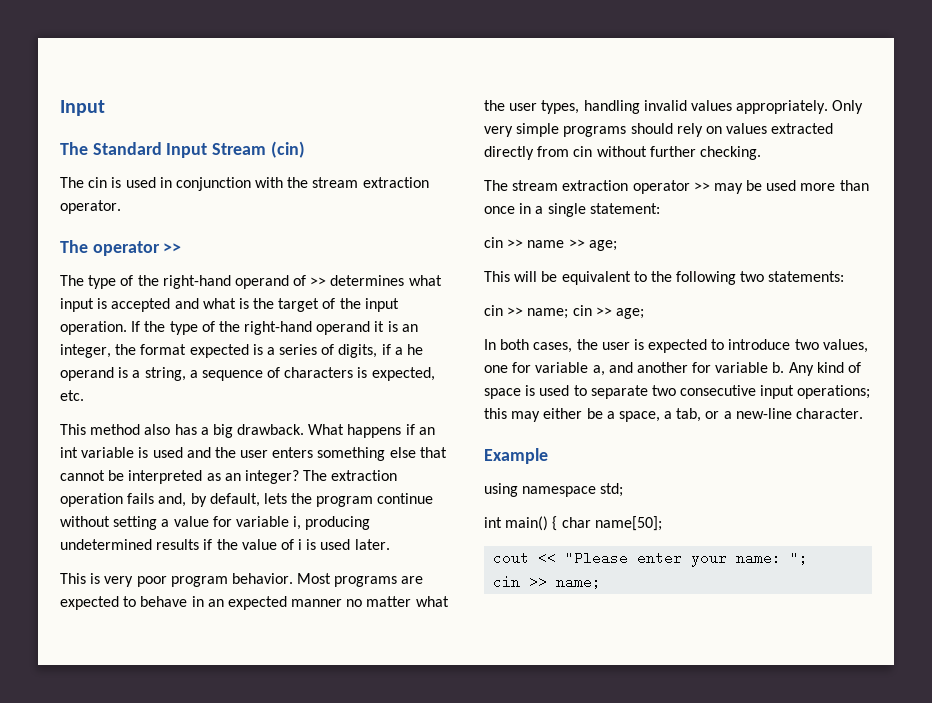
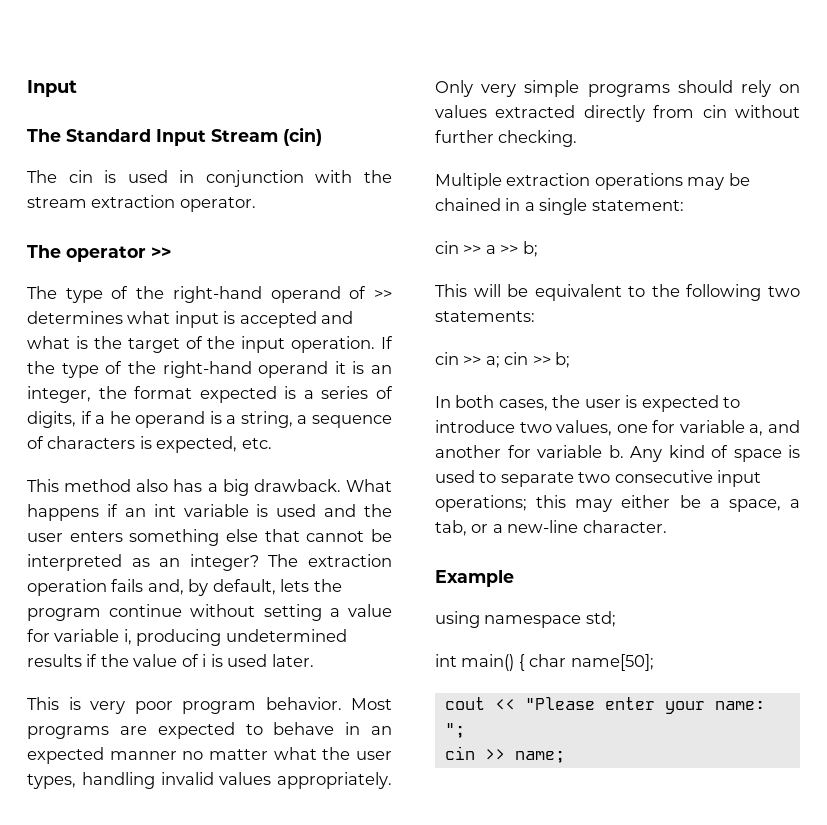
- The stream extraction operator >> may be used more than once in a single statement:
+ Multiple extraction operations may be chained in a single statement:
- cin >> name >> age;
+ cin >> a >> b;
- cin >> name; cin >> age;
+ cin >> a; cin >> b;

